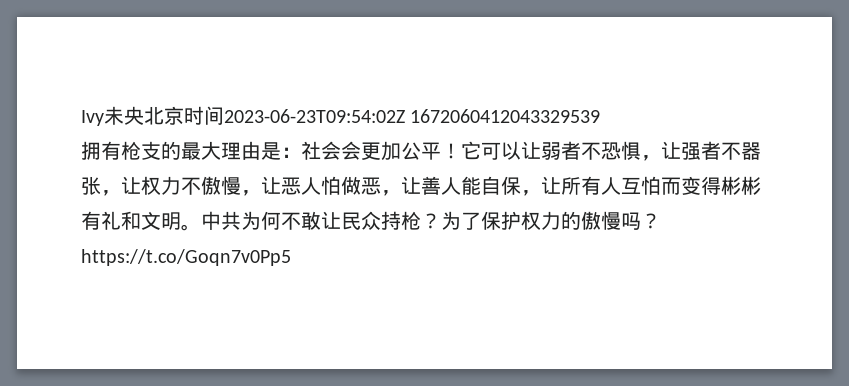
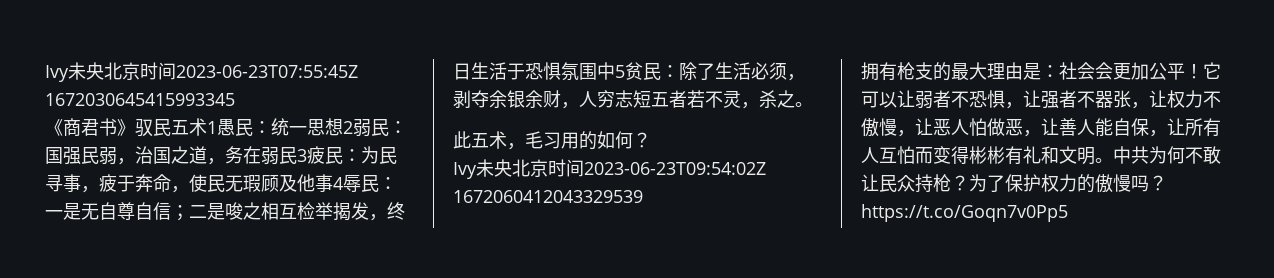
+ Ivy未央北京时间2023-06-23T07:55:45Z 1672030645415993345
+ 《商君书》驭民五术1愚民：统一思想2弱民：国强民弱，治国之道，务在弱民3疲民：为民寻事，疲于奔命，使民无瑕顾及他事4辱民：一是无自尊自信；二是唆之相互检举揭发，终日生活于恐惧氛围中5贫民：除了生活必须，剥夺余银余财，人穷志短五者若不灵，杀之。
+ 此五术，毛习用的如何？

